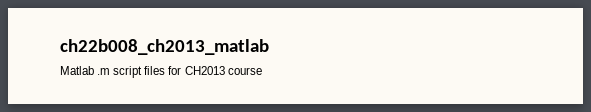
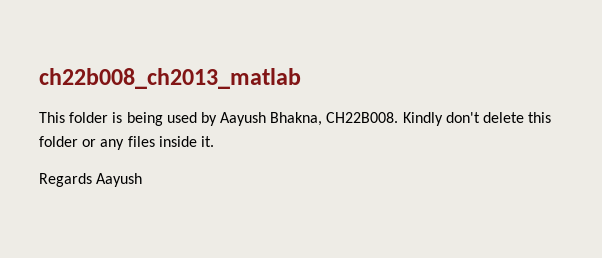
- Matlab .m script files for CH2013 course
+ This folder is being used by Aayush Bhakna, CH22B008. Kindly don't delete this folder or any files inside it.
+ Regards Aayush

